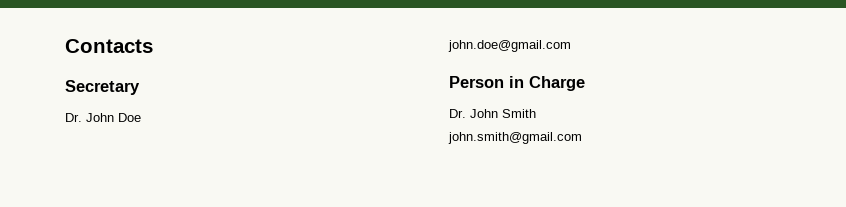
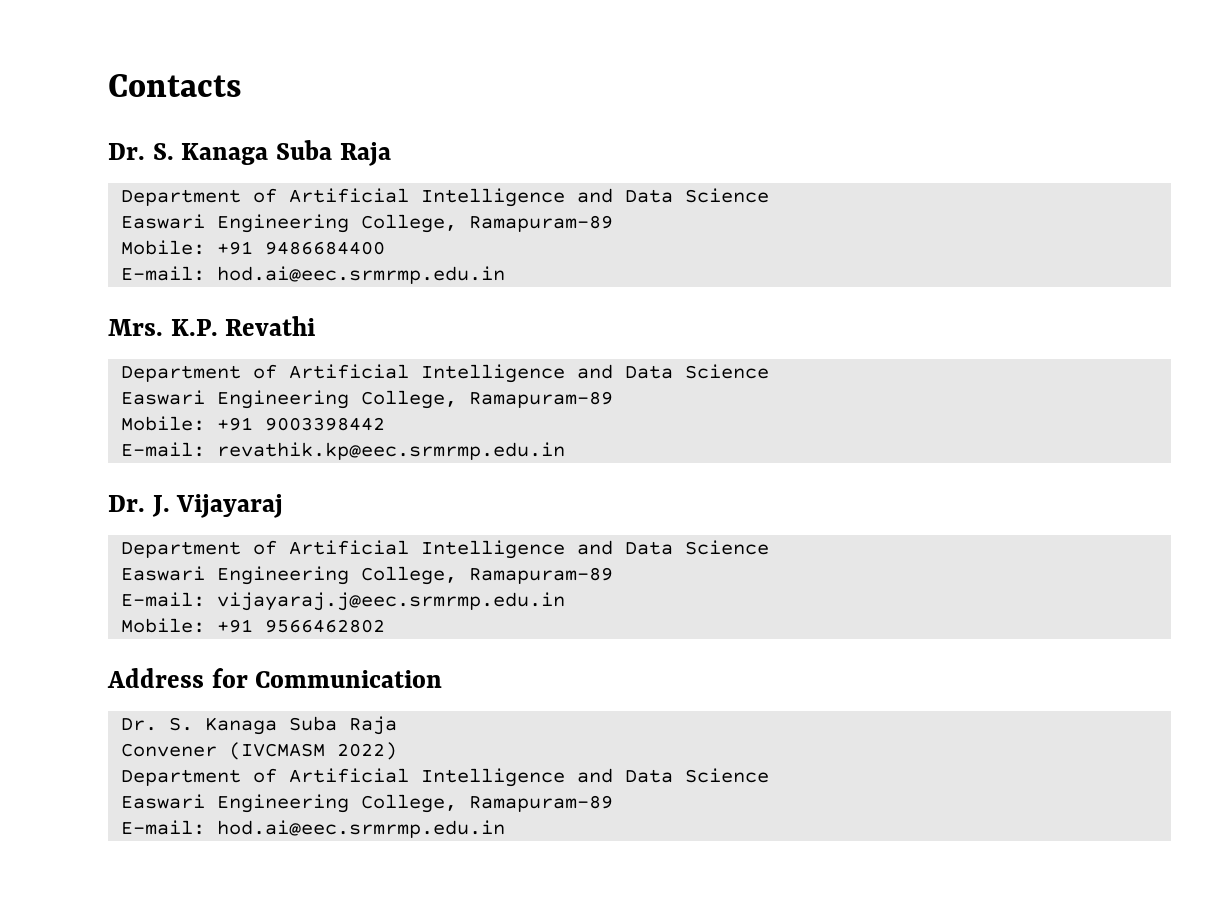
  Contacts
- Secretary
- Dr. John Doe
- john.doe@gmail.com
- Person in Charge
- Dr. John Smith
- john.smith@gmail.com
+ Dr. S. Kanaga Suba Raja
+ Department of Artificial Intelligence and Data Science
+ Easwari Engineering College, Ramapuram-89
+ Mobile: +91 9486684400
+ E-mail: hod.ai@eec.srmrmp.edu.in
+ Mrs. K.P. Revathi
+ Department of Artificial Intelligence and Data Science
+ Easwari Engineering College, Ramapuram-89
+ Mobile: +91 9003398442
+ E-mail: revathik.kp@eec.srmrmp.edu.in
+ Dr. J. Vijayaraj
+ Department of Artificial Intelligence and Data Science
+ Easwari Engineering College, Ramapuram-89
+ E-mail: vijayaraj.j@eec.srmrmp.edu.in
+ Mobile: +91 9566462802
+ Address for Communication
+ Dr. S. Kanaga Suba Raja
+ Convener (IVCMASM 2022)
+ Department of Artificial Intelligence and Data Science
+ Easwari Engineering College, Ramapuram-89
+ E-mail: hod.ai@eec.srmrmp.edu.in

